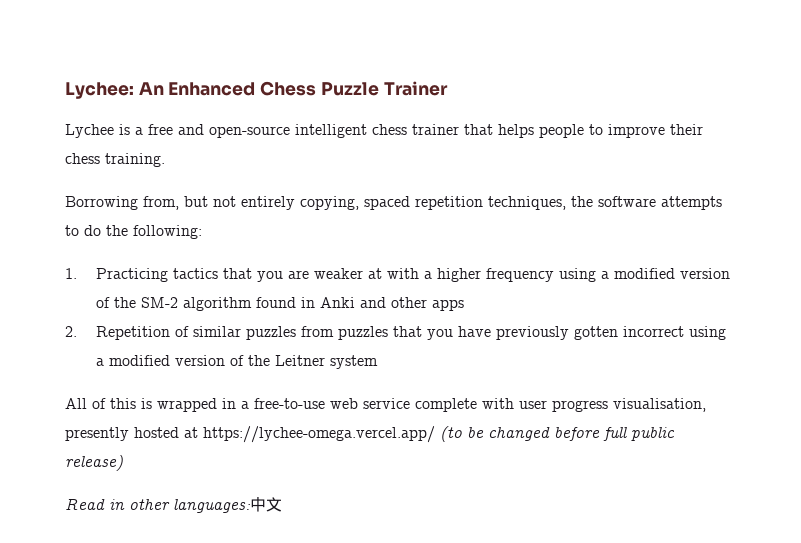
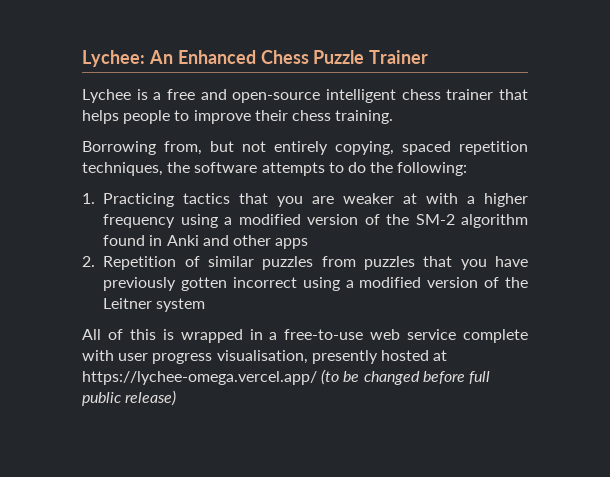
- Read in other languages:中文

